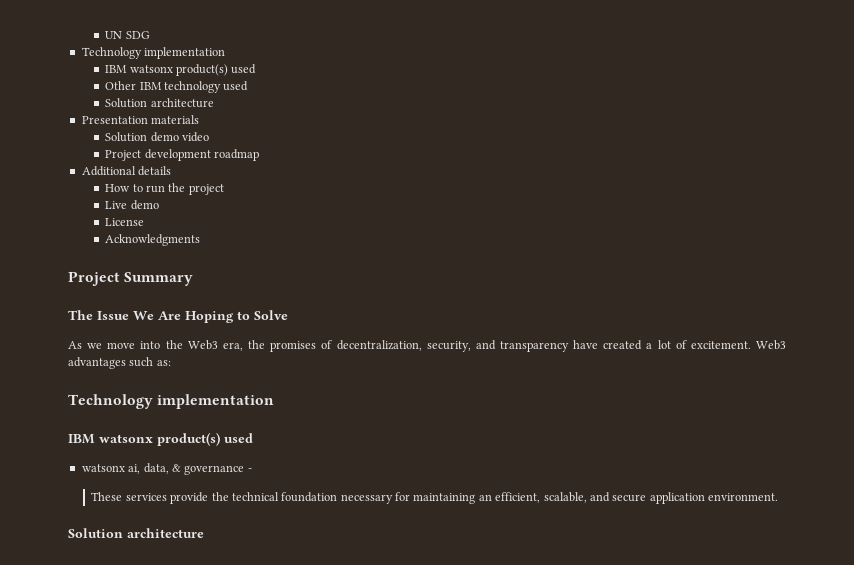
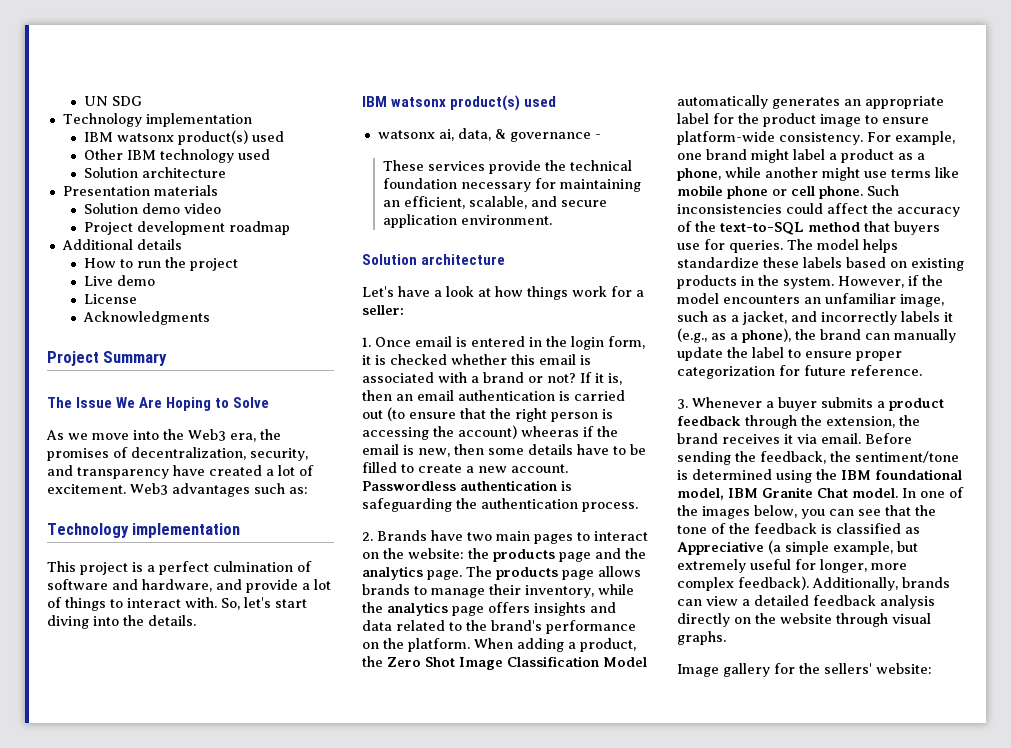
+ This project is a perfect culmination of software and hardware, and provide a lot of things to interact with. So, let's start diving into the details.
+ Let's have a look at how things work for a seller:
+ 1. Once email is entered in the login form, it is checked whether this email is associated with a brand or not? If it is, then an email authentication is carried out (to ensure that the right person is accessing the account) wheeras if the email is new, then some details have to be filled to create a new account. Passwordless authentication is safeguarding the authentication process.
+ 2. Brands have two main pages to interact on the website: the products page and the analytics page. The products page allows brands to manage their inventory, while the analytics page offers insights and data related to the brand's performance on the platform. When adding a product, the Zero Shot Image Classification Model automatically generates an appropriate label for the product image to ensure platform-wide consistency. For example, one brand might label a product as a phone, while another might use terms like mobile phone or cell phone. Such inconsistencies could affect the accuracy of the text-to-SQL method that buyers use for queries. The model helps standardize these labels based on existing products in the system. However, if the model encounters an unfamiliar image, such as a jacket, and incorrectly labels it (e.g., as a phone), the brand can manually update the label to ensure proper categorization for future reference.
+ 3. Whenever a buyer submits a product feedback through the extension, the brand receives it via email. Before sending the feedback, the sentiment/tone is determined using the IBM foundational model, IBM Granite Chat model. In one of the images below, you can see that the tone of the feedback is classified as Appreciative (a simple example, but extremely useful for longer, more complex feedback). Additionally, brands can view a detailed feedback analysis directly on the website through visual graphs.
+ Image gallery for the sellers' website:

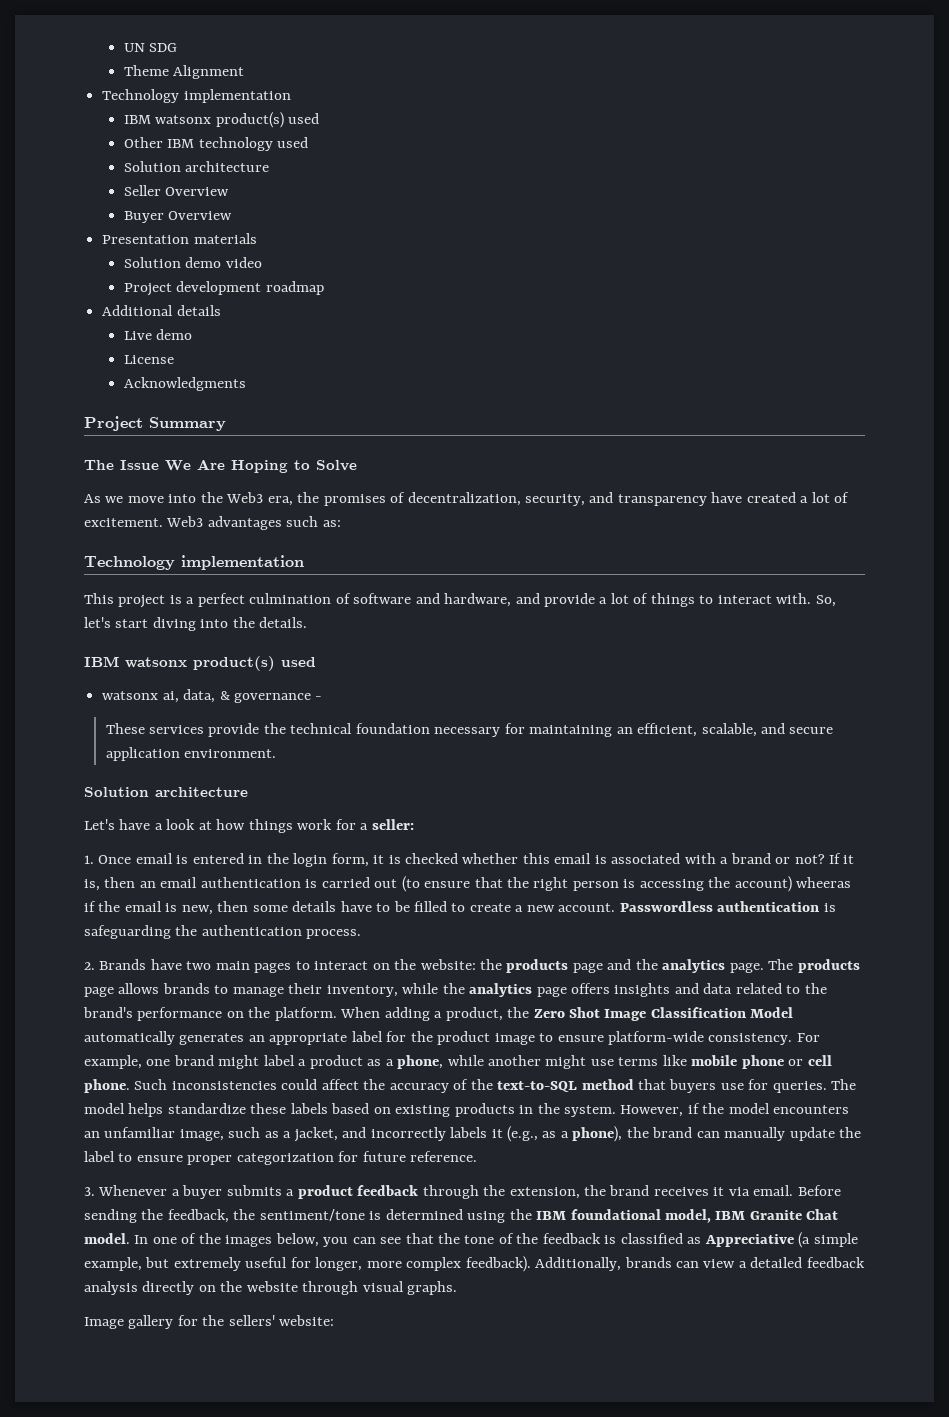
+ Theme Alignment
+ Seller Overview
+ Buyer Overview
- How to run the project

